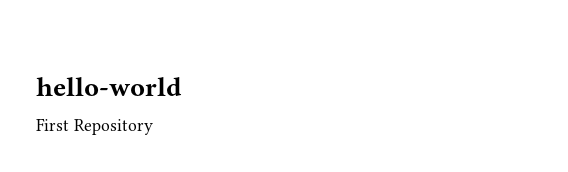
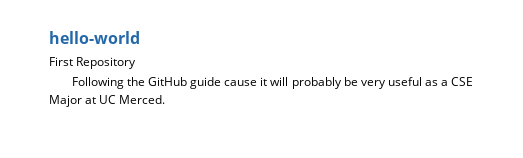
+ Following the GitHub guide cause it will probably be very useful as a CSE Major at UC Merced.

